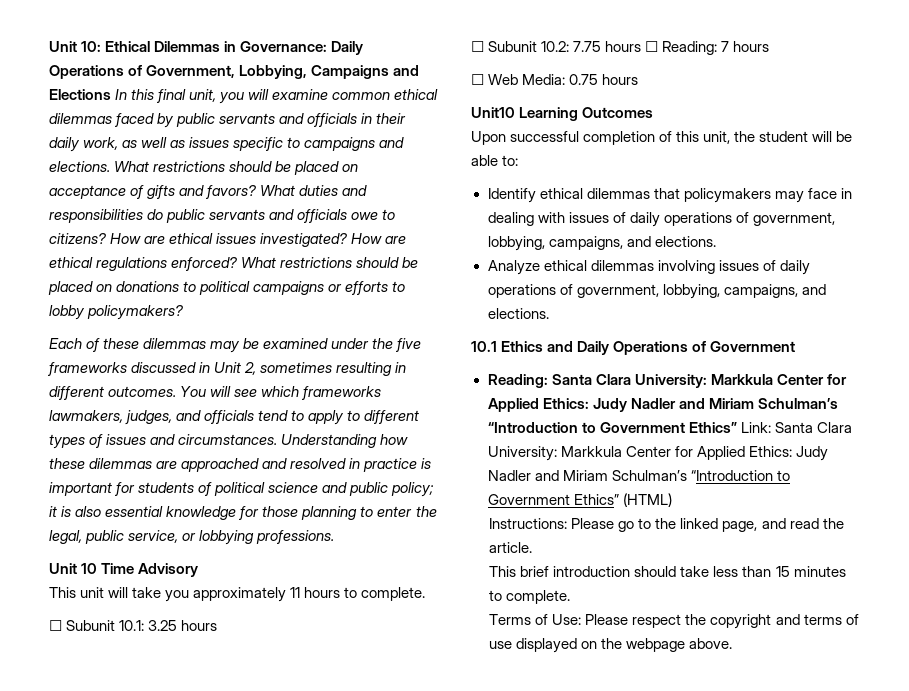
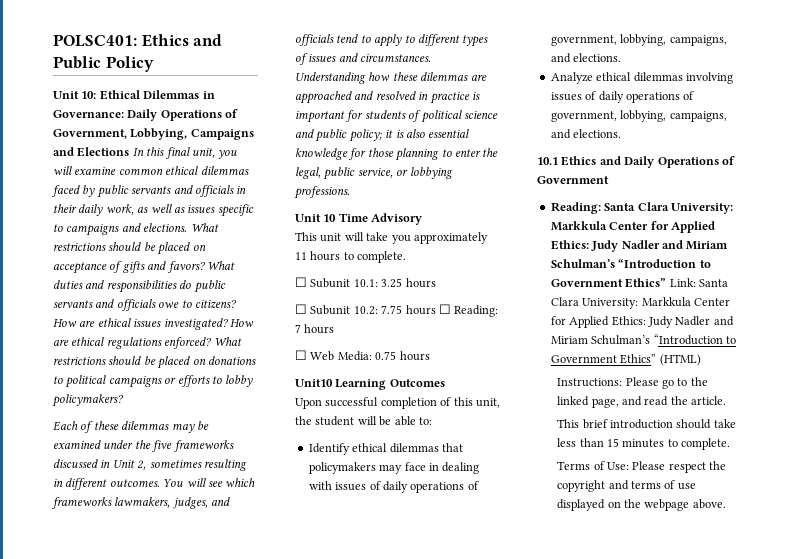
+ POLSC401: Ethics and Public Policy

